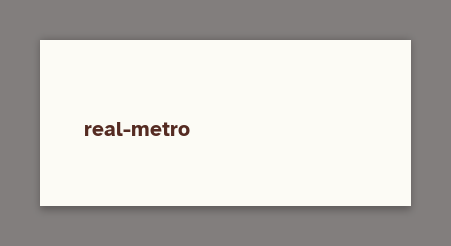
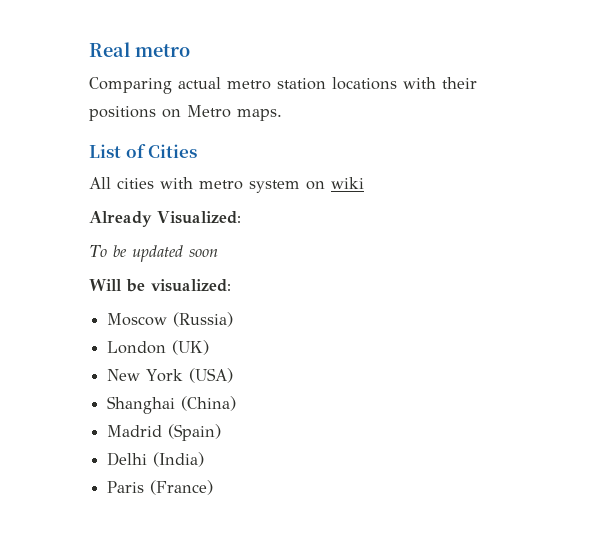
- real-metro
+ Real metro
+ Comparing actual metro station locations with their positions on Metro maps.
+ List of Cities
+ All cities with metro system on wiki
+ Already Visualized:
+ To be updated soon
+ Will be visualized:
+ Moscow (Russia)
+ London (UK)
+ New York (USA)
+ Shanghai (China)
+ Madrid (Spain)
+ Delhi (India)
+ Paris (France)

